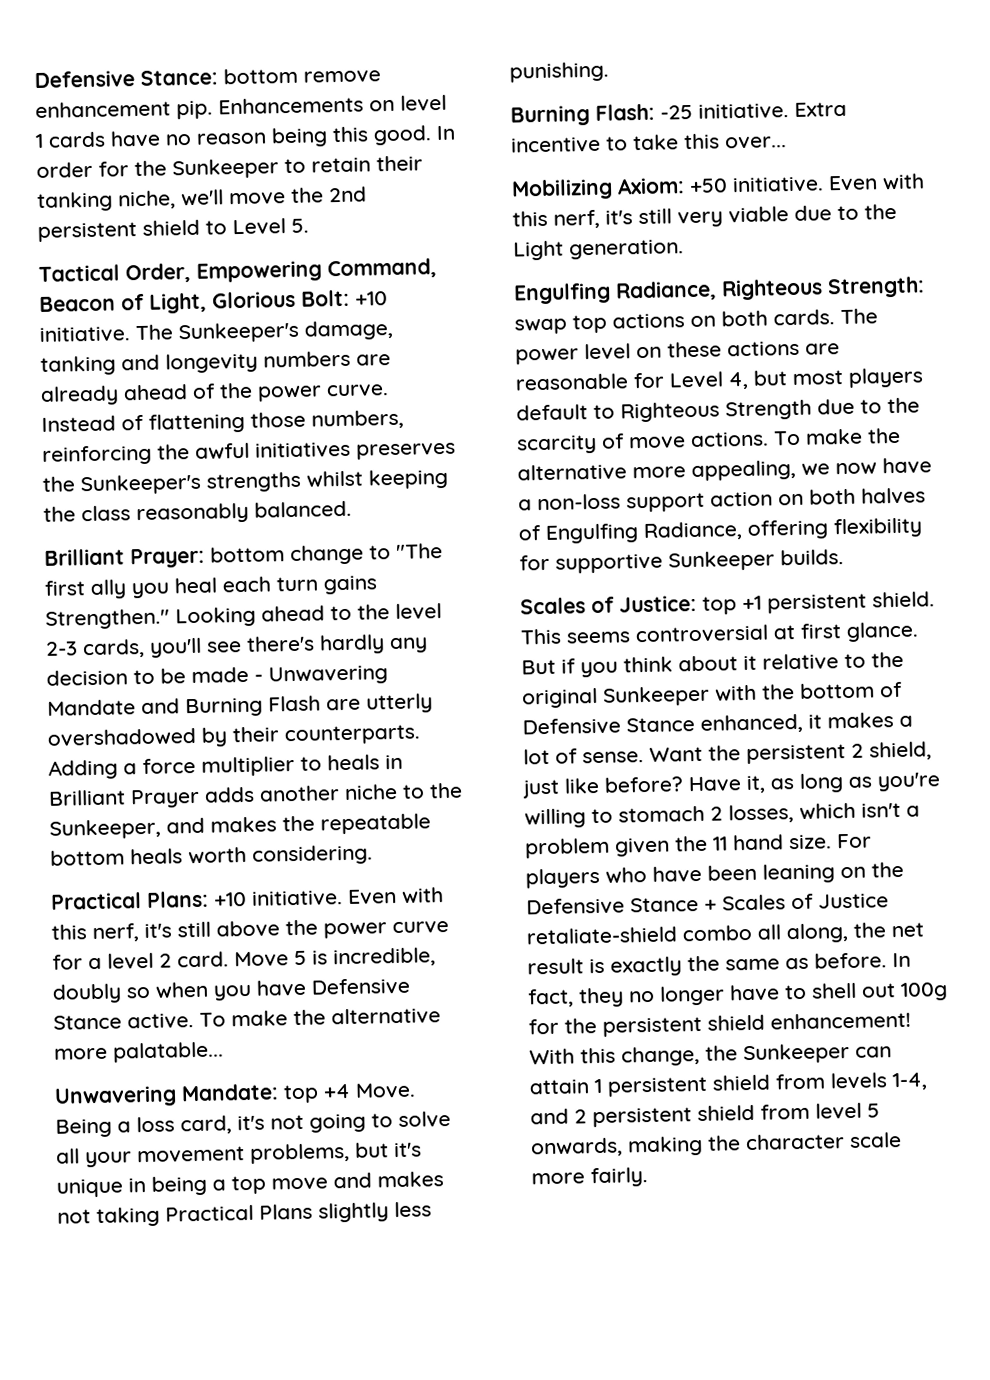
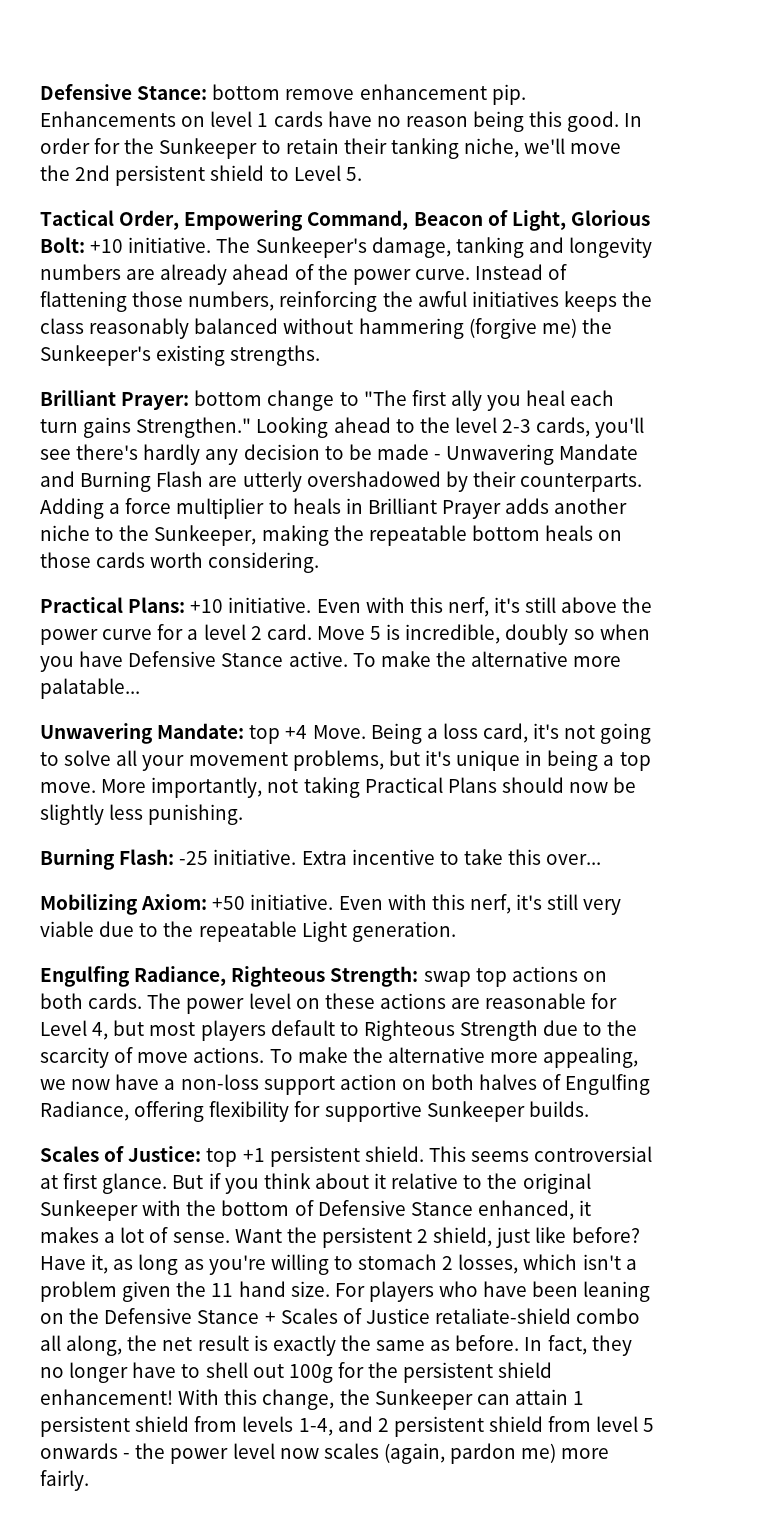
- Instead of flattening those numbers, reinforcing the awful initiatives preserves the Sunkeeper's strengths whilst keeping the class reasonably balanced.
+ Instead of flattening those numbers, reinforcing the awful initiatives keeps the class reasonably balanced without hammering (forgive me) the Sunkeeper's existing strengths.
- Adding a force multiplier to heals in Brilliant Prayer adds another niche to the Sunkeeper, and makes the repeatable bottom heals worth considering.
+ Adding a force multiplier to heals in Brilliant Prayer adds another niche to the Sunkeeper, making the repeatable bottom heals on those cards worth considering.
- Being a loss card, it's not going to solve all your movement problems, but it's unique in being a top move and makes not taking Practical Plans slightly less punishing.
+ Being a loss card, it's not going to solve all your movement problems, but it's unique in being a top move. More importantly, not taking Practical Plans should now be slightly less punishing.
- Even with this nerf, it's still very viable due to the Light generation.
+ Even with this nerf, it's still very viable due to the repeatable Light generation.
- With this change, the Sunkeeper can attain 1 persistent shield from levels 1-4, and 2 persistent shield from level 5 onwards, making the character scale more fairly.
+ With this change, the Sunkeeper can attain 1 persistent shield from levels 1-4, and 2 persistent shield from level 5 onwards - the power level now scales (again, pardon me) more fairly.

